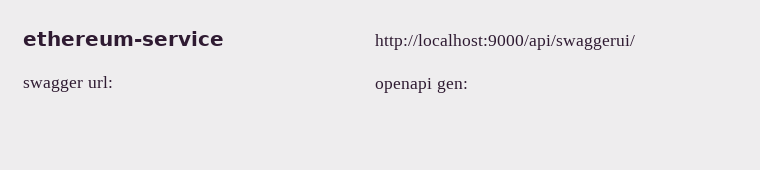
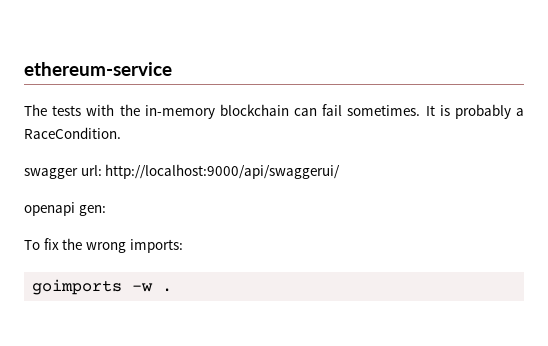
+ The tests with the in-memory blockchain can fail sometimes. It is probably a RaceCondition.
+ To fix the wrong imports:
+ goimports -w .

